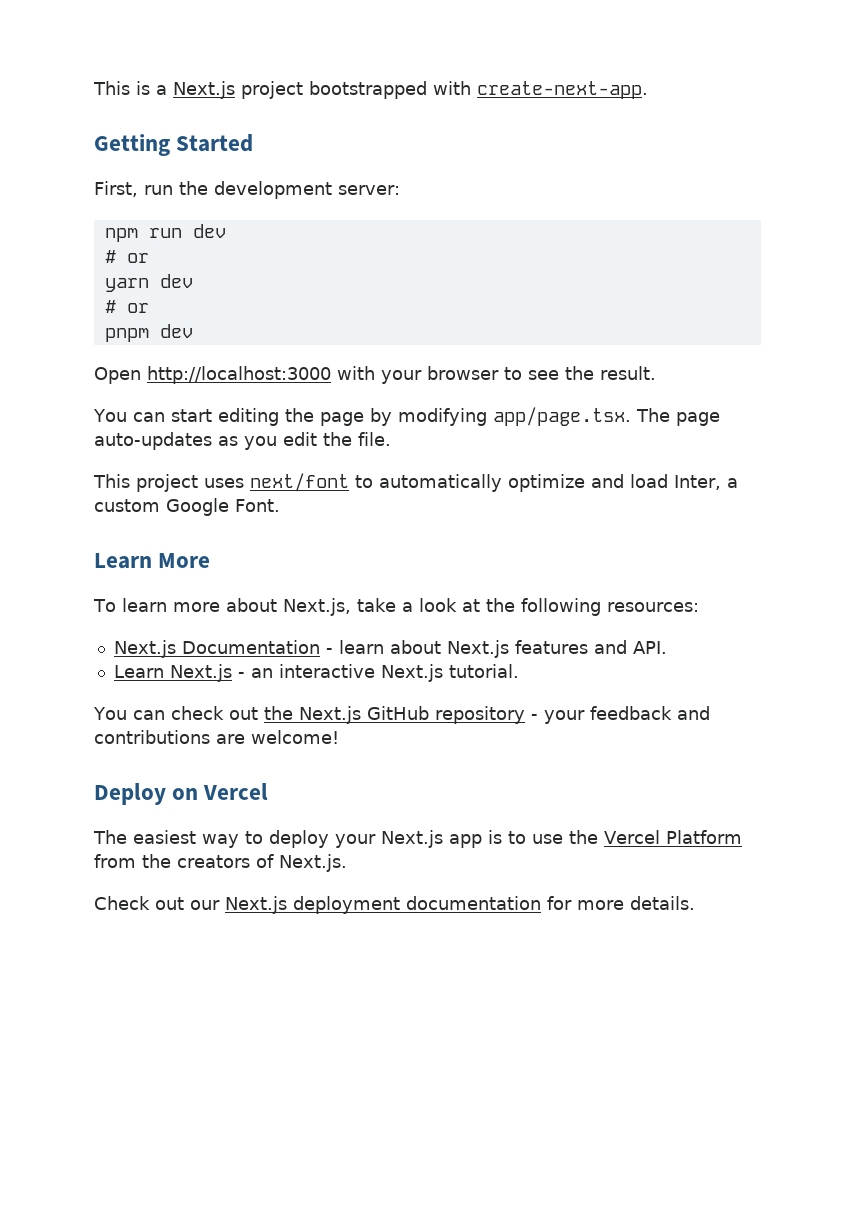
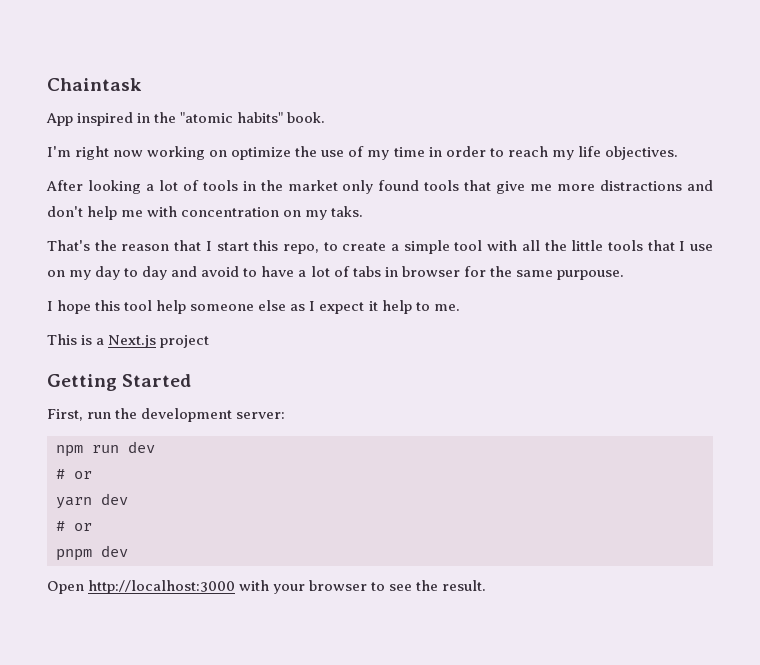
+ Chaintask
+ App inspired in the "atomic habits" book.
+ I'm right now working on optimize the use of my time in order to reach my life objectives.
+ After looking a lot of tools in the market only found tools that give me more distractions and don't help me with concentration on my taks.
+ That's the reason that I start this repo, to create a simple tool with all the little tools that I use on my day to day and avoid to have a lot of tabs in browser for the same purpouse.
+ I hope this tool help someone else as I expect it help to me.
- This is a Next.js project bootstrapped with create-next-app.
+ This is a Next.js project
- You can start editing the page by modifying app/page.tsx. The page auto-updates as you edit the file.
- This project uses next/font to automatically optimize and load Inter, a custom Google Font.
- Learn More
- To learn more about Next.js, take a look at the following resources:
- Next.js Documentation - learn about Next.js features and API.
- Learn Next.js - an interactive Next.js tutorial.
- You can check out the Next.js GitHub repository - your feedback and contributions are welcome!
- Deploy on Vercel
- The easiest way to deploy your Next.js app is to use the Vercel Platform from the creators of Next.js.
- Check out our Next.js deployment documentation for more details.

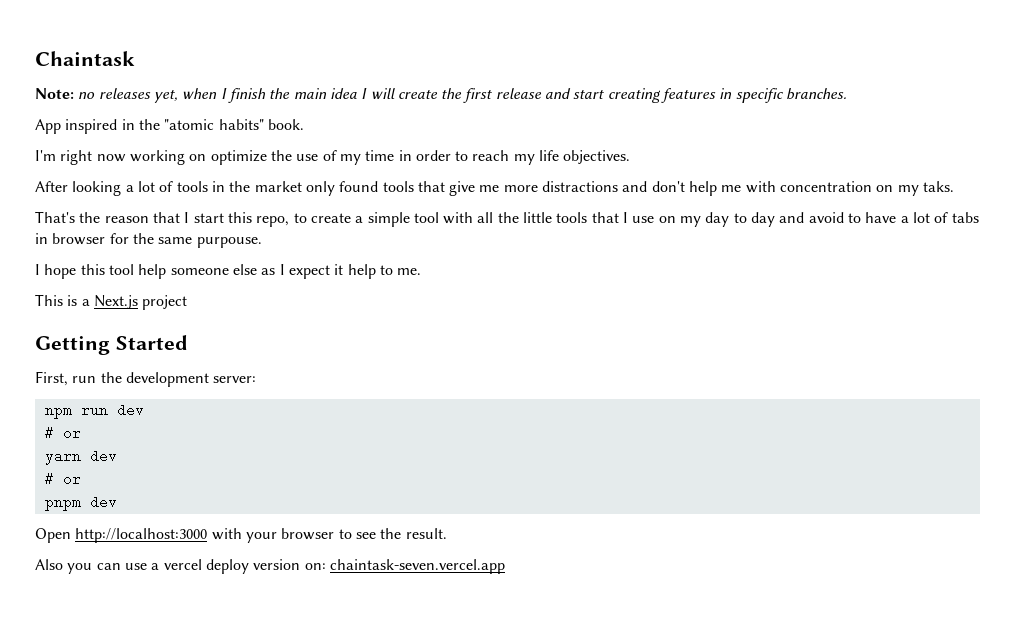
+ Note: no releases yet, when I finish the main idea I will create the first release and start creating features in specific branches.
+ Also you can use a vercel deploy version on: chaintask-seven.vercel.app

